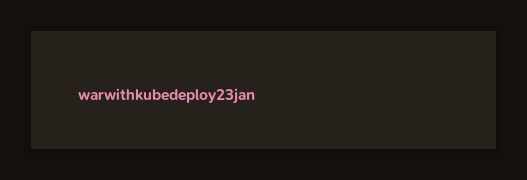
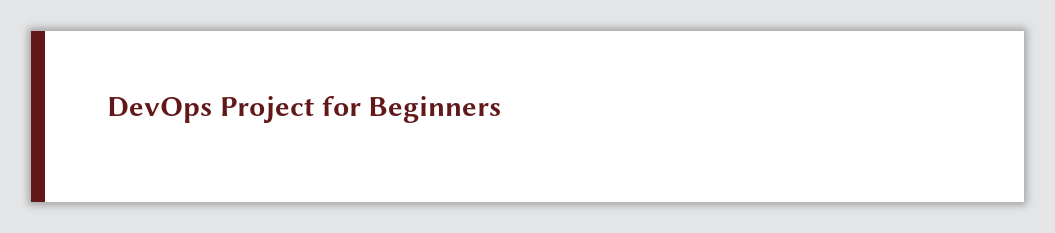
- warwithkubedeploy23jan
+ DevOps Project for Beginners

